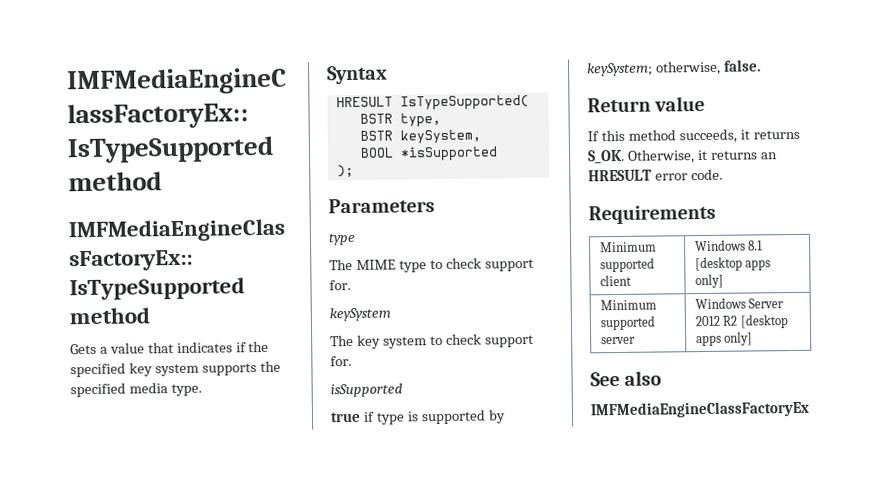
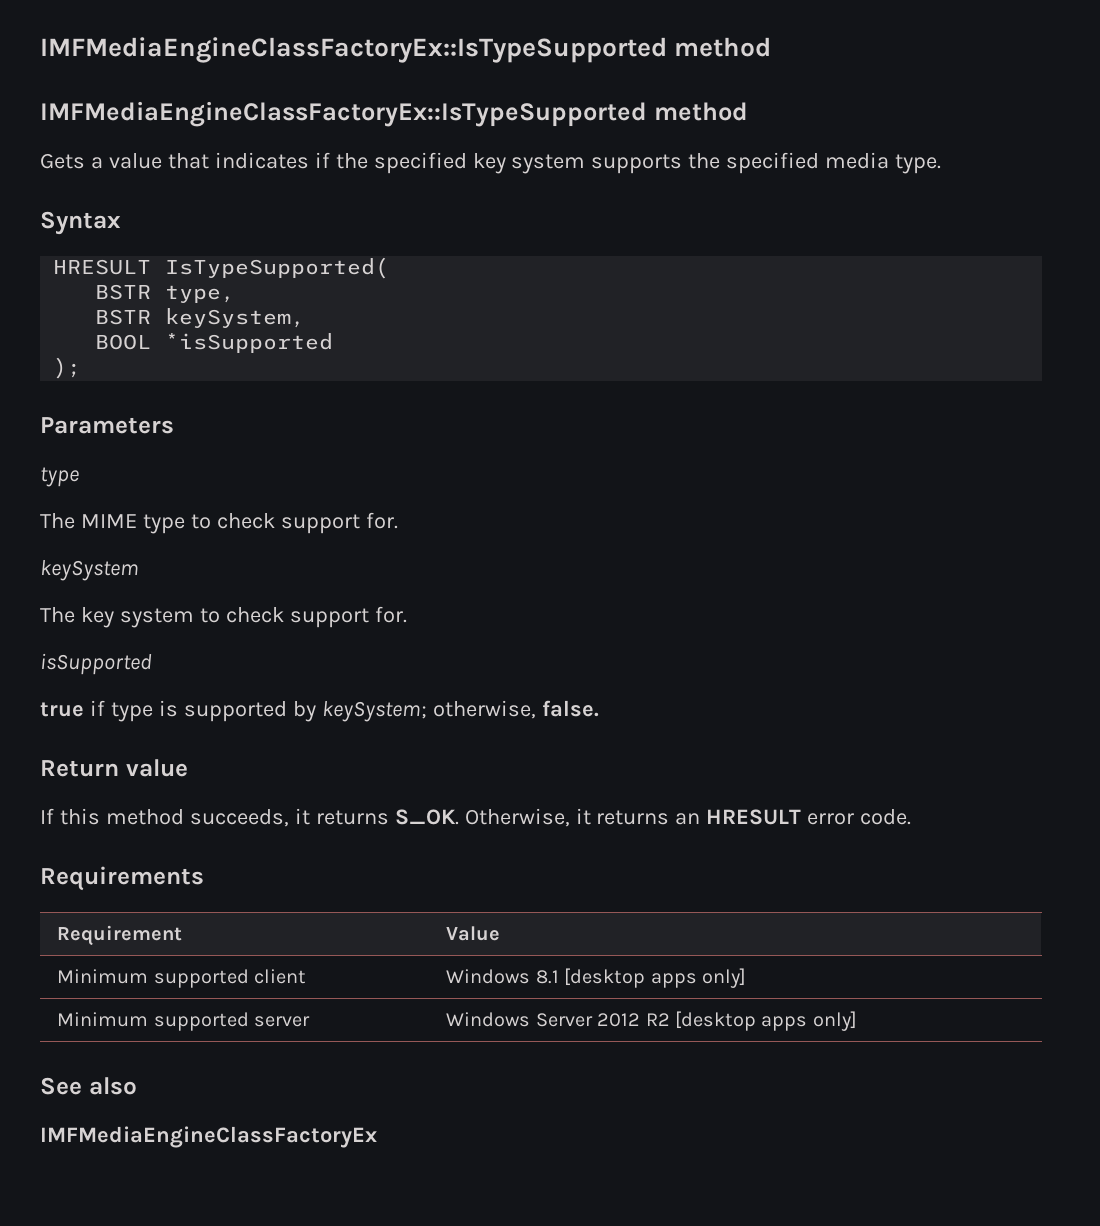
+ Requirement | Value

